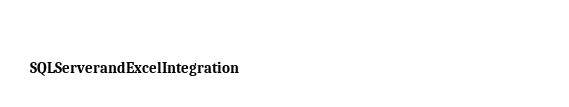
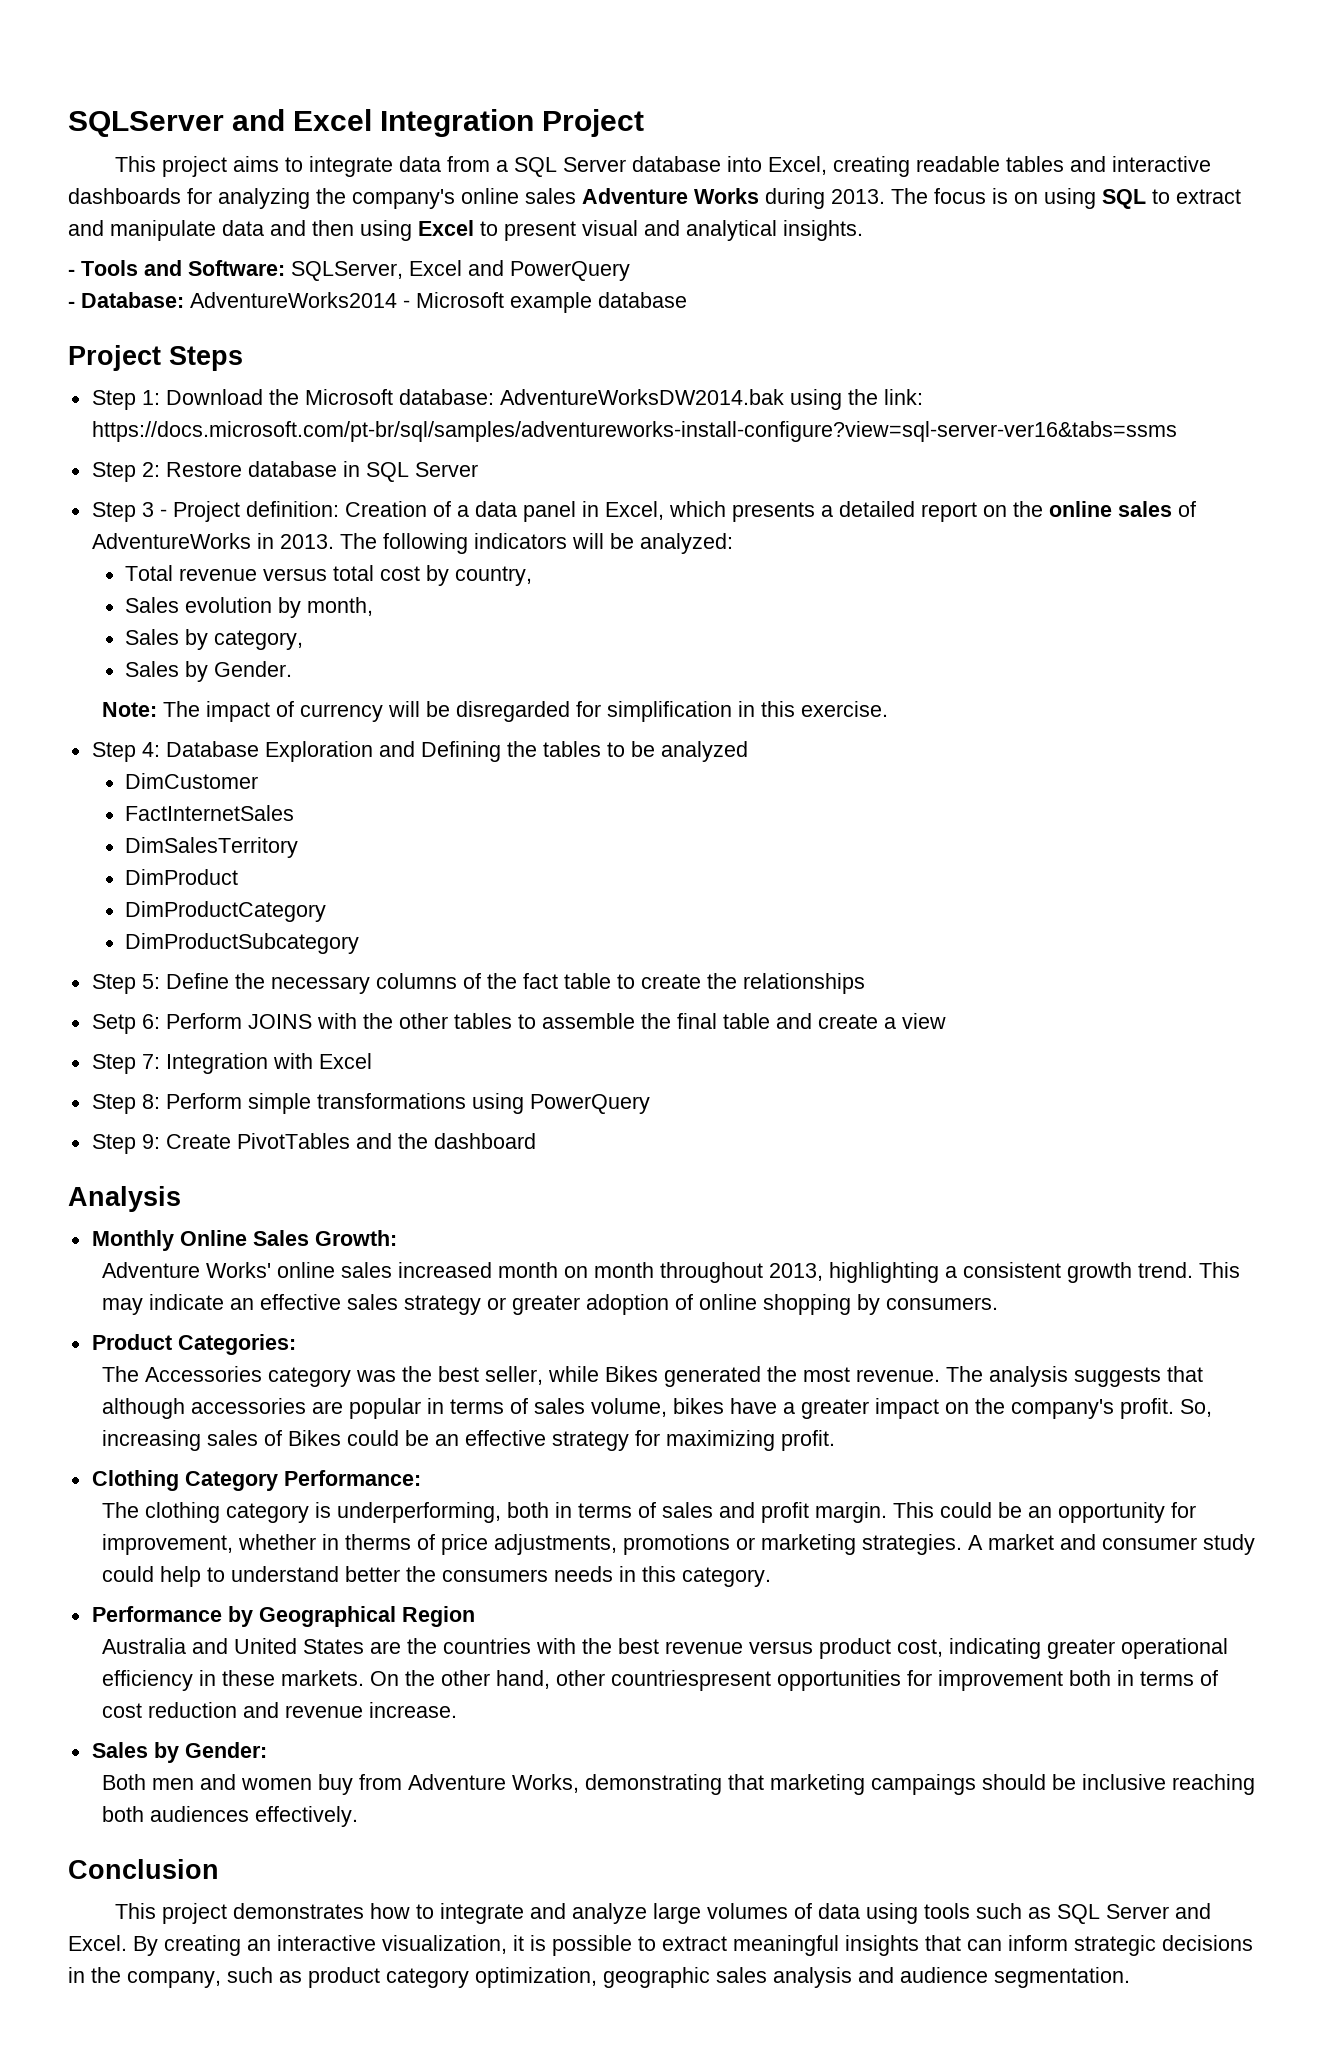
- SQLServerandExcelIntegration
+ SQLServer and Excel Integration Project
+ This project aims to integrate data from a SQL Server database into Excel, creating readable tables and interactive dashboards for analyzing the company's online sales Adventure Works during 2013. The focus is on using SQL to extract and manipulate data and then using Excel to present visual and analytical insights.
+ - Tools and Software: SQLServer, Excel and PowerQuery
+ - Database: AdventureWorks2014 - Microsoft example database
+ Project Steps
+ Step 1: Download the Microsoft database: AdventureWorksDW2014.bak using the link: https://docs.microsoft.com/pt-br/sql/samples/adventureworks-install-configure?view=sql-server-ver16&tabs=ssms
+ Step 2: Restore database in SQL Server
+ Step 3 - Project definition: Creation of a data panel in Excel, which presents a detailed report on the online sales of AdventureWorks in 2013. The following indicators will be analyzed:
+ Total revenue versus total cost by country,
+ Sales evolution by month,
+ Sales by category,
+ Sales by Gender.
+ Note: The impact of currency will be disregarded for simplification in this exercise.
+ Step 4: Database Exploration and Defining the tables to be analyzed
+ DimCustomer
+ FactInternetSales
+ DimSalesTerritory
+ DimProduct
+ DimProductCategory
+ DimProductSubcategory
+ Step 5: Define the necessary columns of the fact table to create the relationships
+ Setp 6: Perform JOINS with the other tables to assemble the final table and create a view
+ Step 7: Integration with Excel
+ Step 8: Perform simple transformations using PowerQuery
+ Step 9: Create PivotTables and the dashboard
+ Analysis
+ Monthly Online Sales Growth:
+ Adventure Works' online sales increased month on month throughout 2013, highlighting a consistent growth trend. This may indicate an effective sales strategy or greater adoption of online shopping by consumers.
+ Product Categories:
+ The Accessories category was the best seller, while Bikes generated the most revenue. The analysis suggests that although accessories are popular in terms of sales volume, bikes have a greater impact on the company's profit. So, increasing sales of Bikes could be an effective strategy for maximizing profit.
+ Clothing Category Performance:
+ The clothing category is underperforming, both in terms of sales and profit margin. This could be an opportunity for improvement, whether in therms of price adjustments, promotions or marketing strategies. A market and consumer study could help to understand better the consumers needs in this category.
+ Performance by Geographical Region
+ Australia and United States are the countries with the best revenue versus product cost, indicating greater operational efficiency in these markets. On the other hand, other countriespresent opportunities for improvement both in terms of cost reduction and revenue increase.
+ Sales by Gender:
+ Both men and women buy from Adventure Works, demonstrating that marketing campaings should be inclusive reaching both audiences effectively.
+ Conclusion
+ This project demonstrates how to integrate and analyze large volumes of data using tools such as SQL Server and Excel. By creating an interactive visualization, it is possible to extract meaningful insights that can inform strategic decisions in the company, such as product category optimization, geographic sales analysis and audience segmentation.

